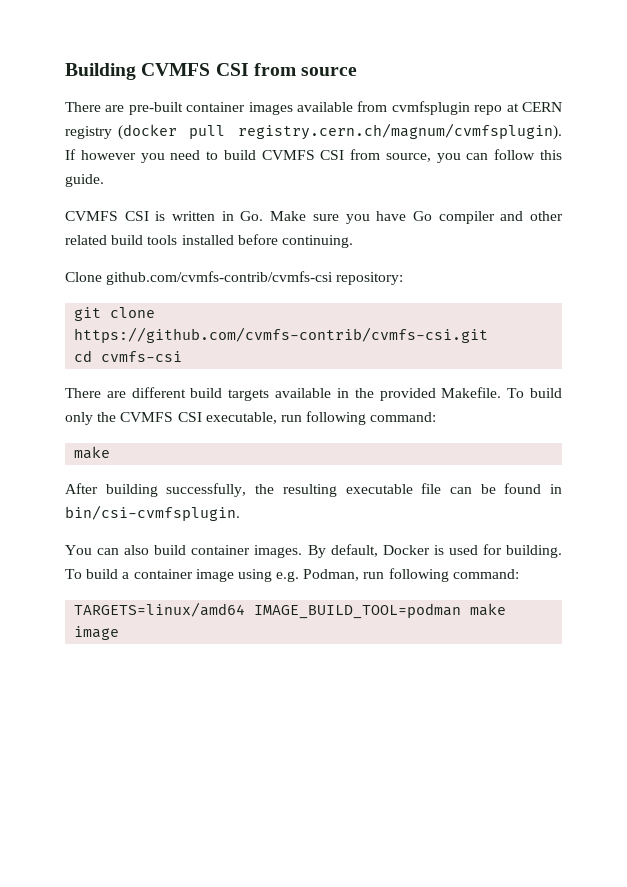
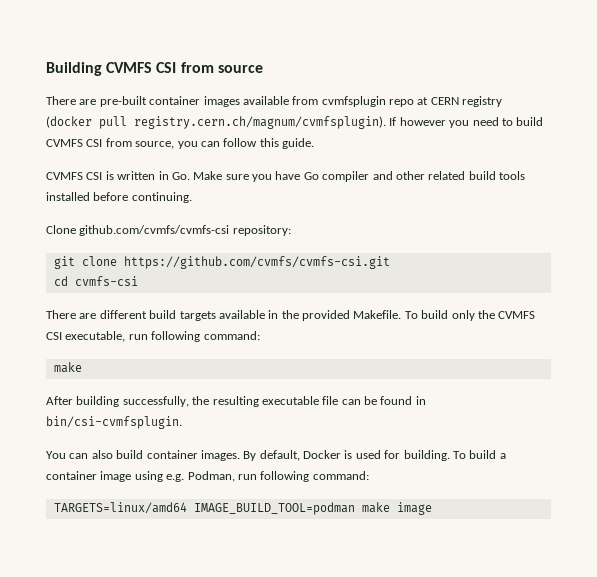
- Clone github.com/cvmfs-contrib/cvmfs-csi repository:
+ Clone github.com/cvmfs/cvmfs-csi repository:
- git clone https://github.com/cvmfs-contrib/cvmfs-csi.git
+ git clone https://github.com/cvmfs/cvmfs-csi.git

